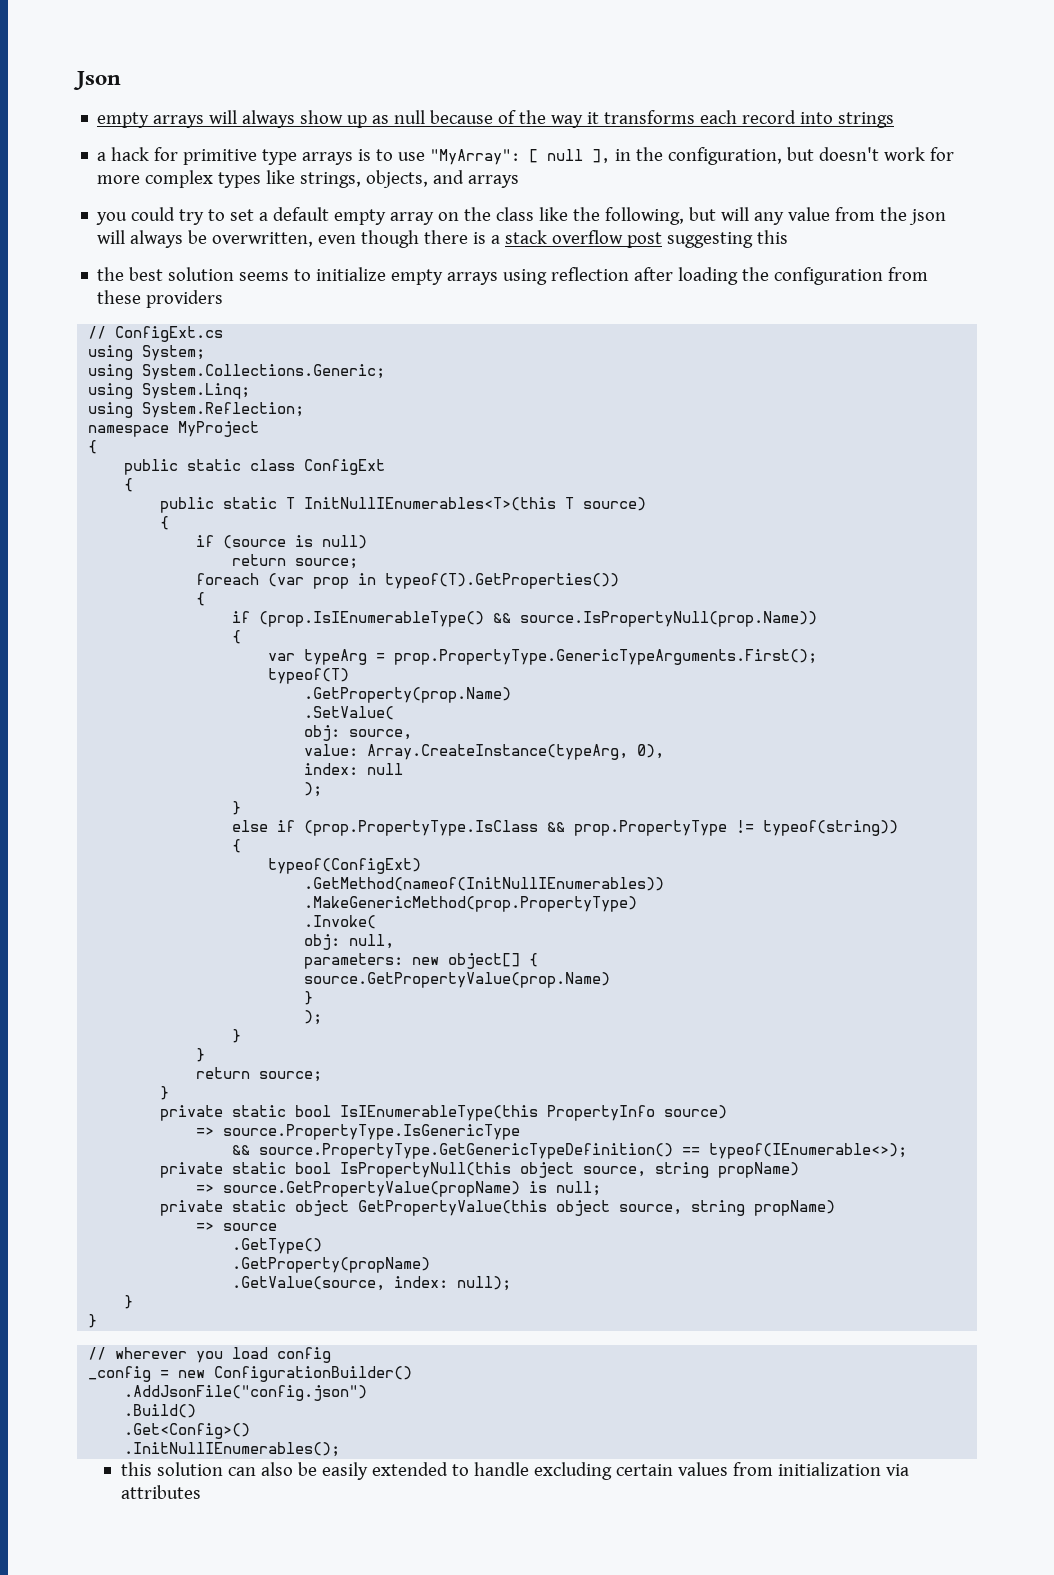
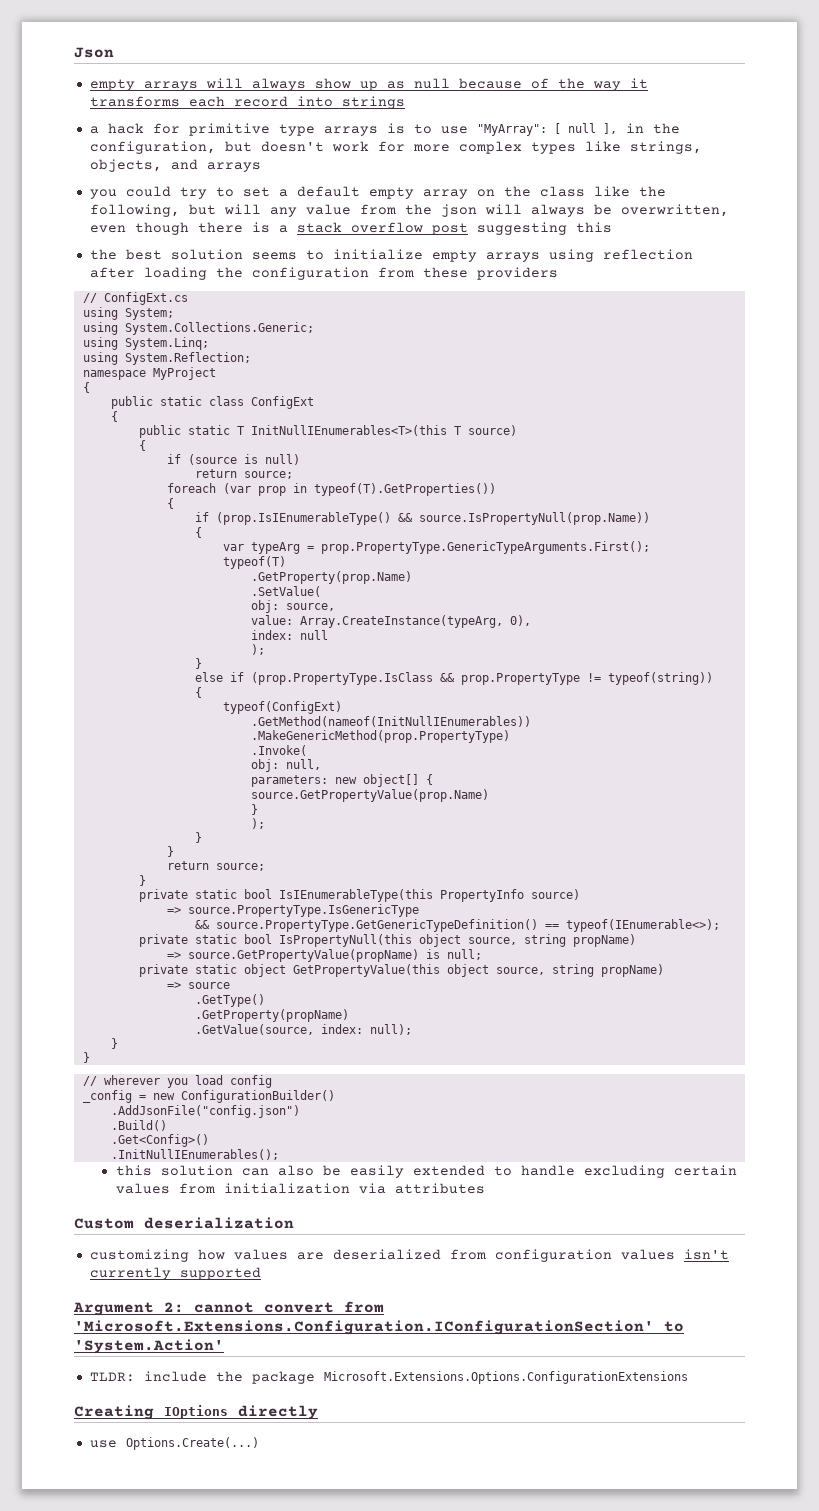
+ Custom deserialization
+ customizing how values are deserialized from configuration values isn't currently supported
+ Argument 2: cannot convert from 'Microsoft.Extensions.Configuration.IConfigurationSection' to 'System.Action'
+ TLDR: include the package Microsoft.Extensions.Options.ConfigurationExtensions
+ Creating IOptions directly
+ use Options.Create(...)

